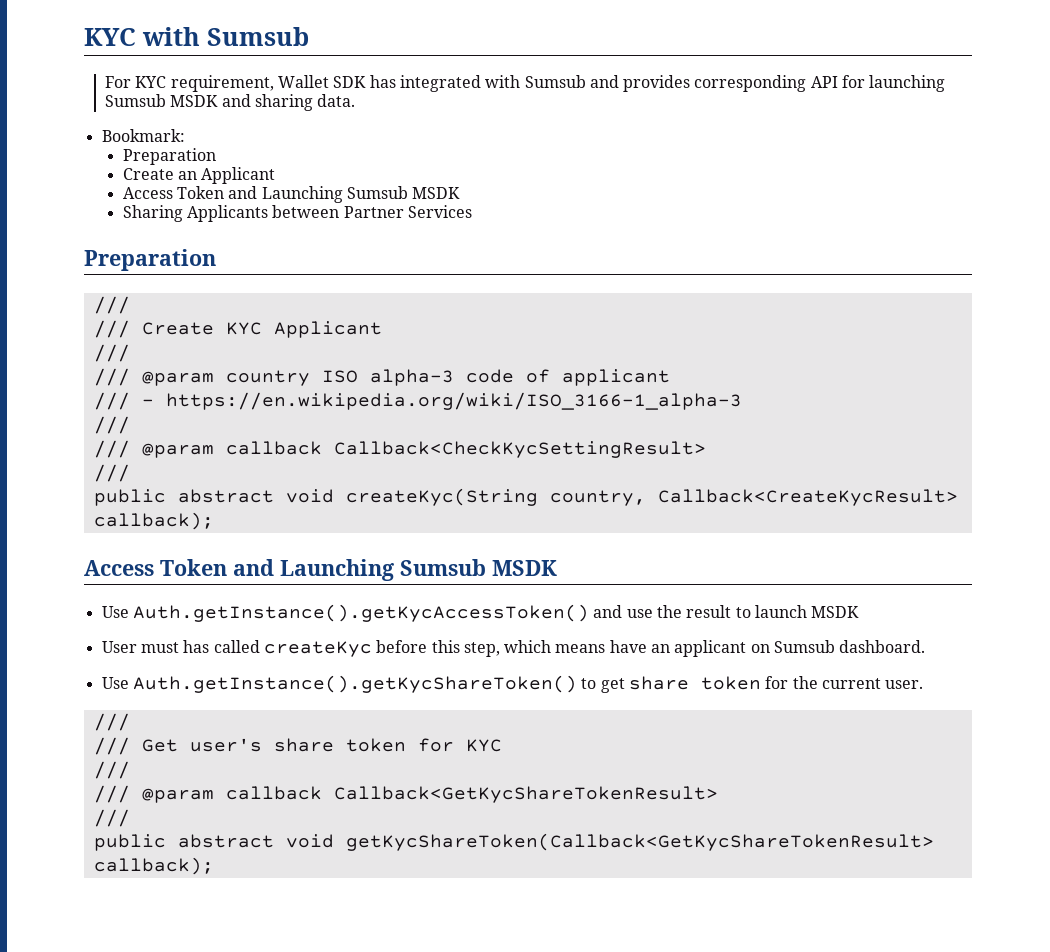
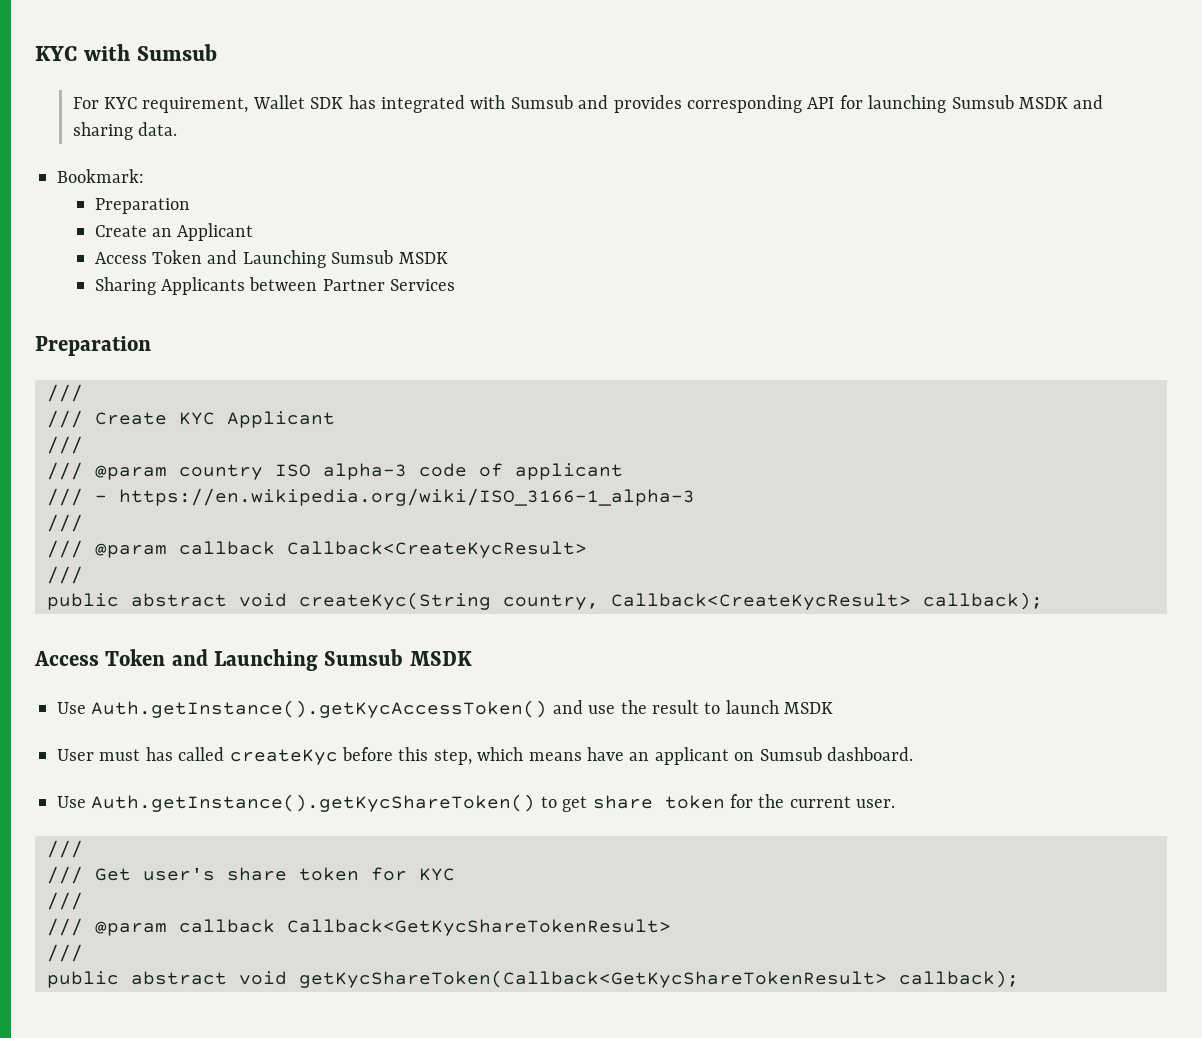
- /// @param callback Callback<CheckKycSettingResult>
+ /// @param callback Callback<CreateKycResult>

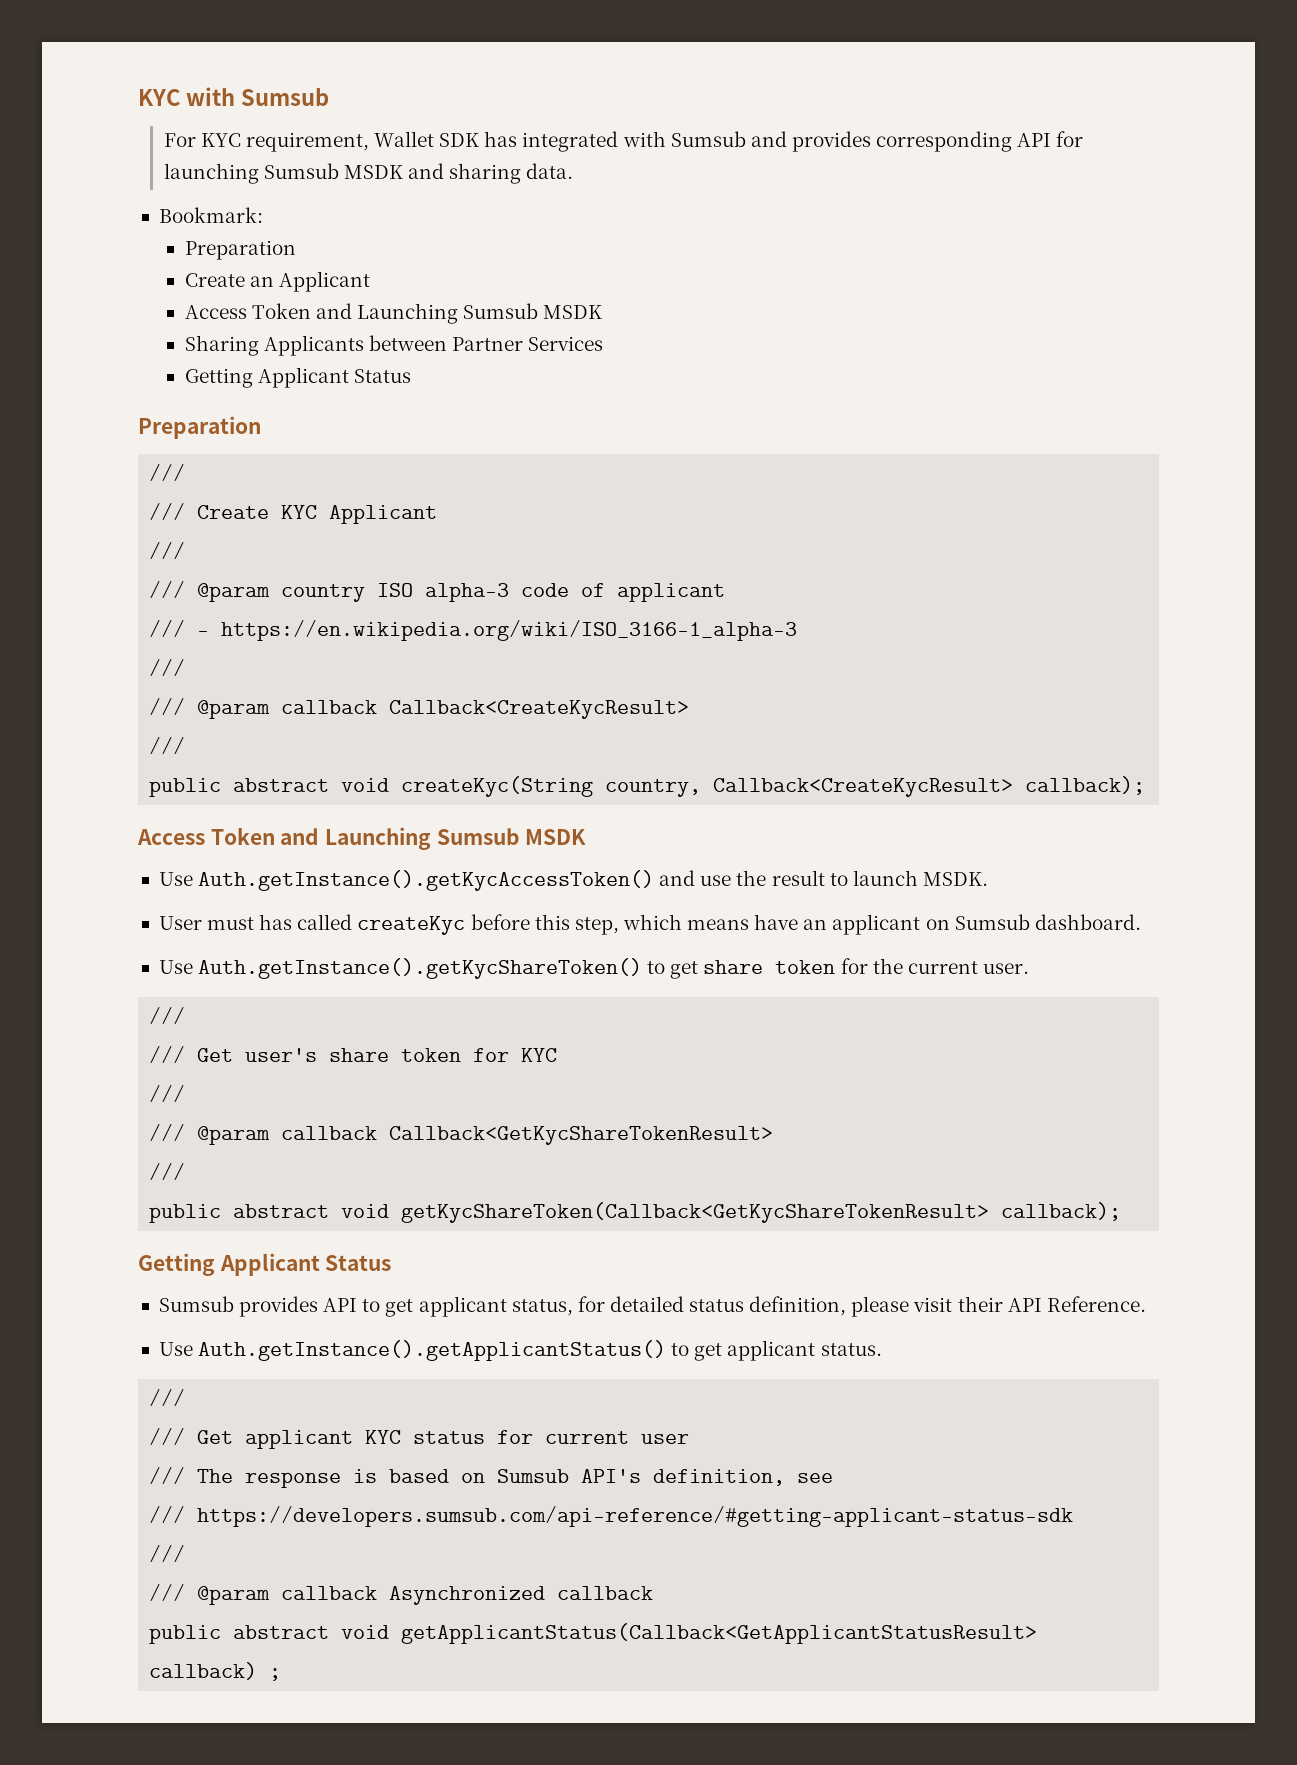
  Sharing Applicants between Partner Services
+ Getting Applicant Status
- Use Auth.getInstance().getKycAccessToken() and use the result to launch MSDK
+ Use Auth.getInstance().getKycAccessToken() and use the result to launch MSDK.
  public abstract void getKycShareToken(Callback<GetKycShareTokenResult> callback);
+ Getting Applicant Status
+ Sumsub provides API to get applicant status, for detailed status definition, please visit their API Reference.
+ Use Auth.getInstance().getApplicantStatus() to get applicant status.
+ ///
+ /// Get applicant KYC status for current user
+ /// The response is based on Sumsub API's definition, see
+ /// https://developers.sumsub.com/api-reference/#getting-applicant-status-sdk
+ ///
+ /// @param callback Asynchronized callback
+ public abstract void getApplicantStatus(Callback<GetApplicantStatusResult> callback) ;

